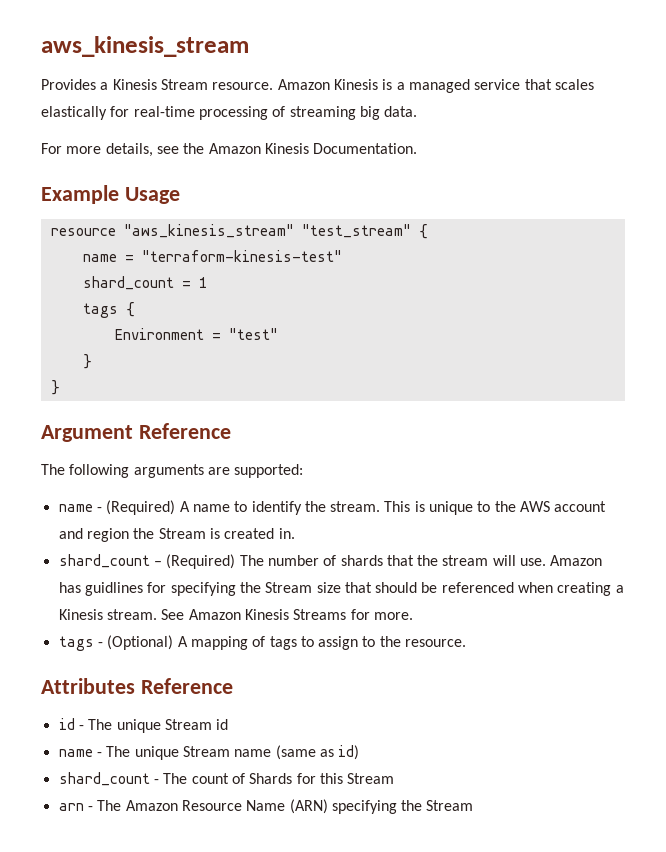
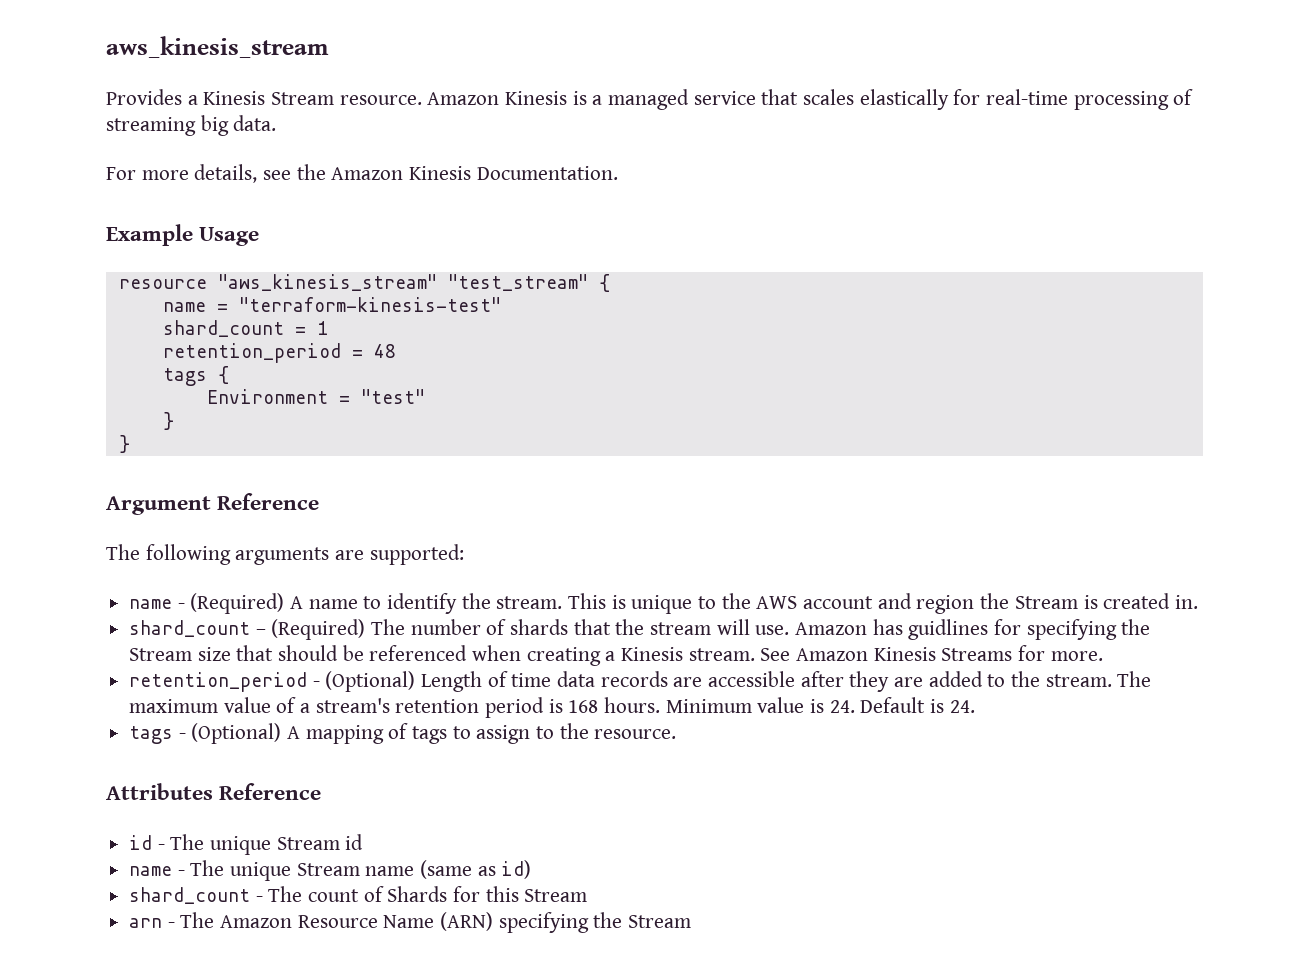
+ retention_period = 48
+ retention_period - (Optional) Length of time data records are accessible after they are added to the stream. The maximum value of a stream's retention period is 168 hours. Minimum value is 24. Default is 24.

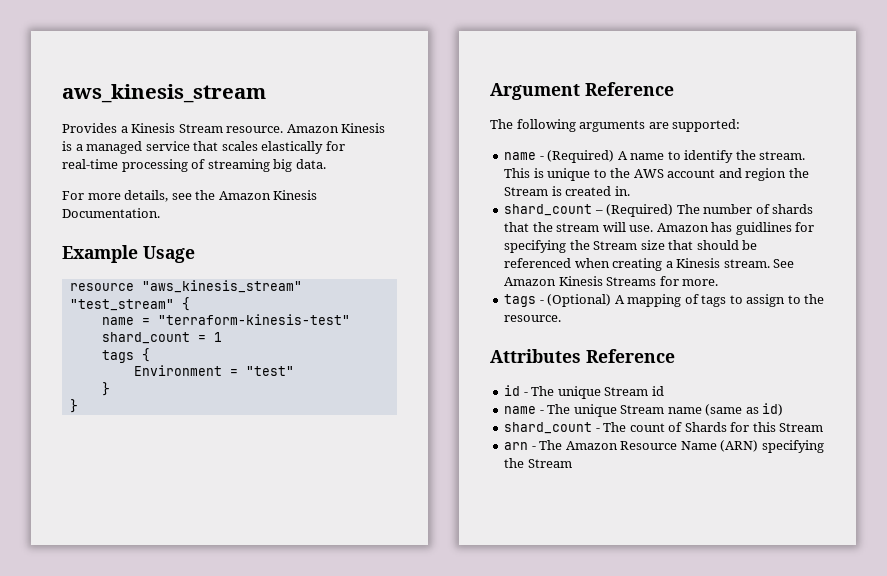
- retention_period = 48
- retention_period - (Optional) Length of time data records are accessible after they are added to the stream. The maximum value of a stream's retention period is 168 hours. Minimum value is 24. Default is 24.

